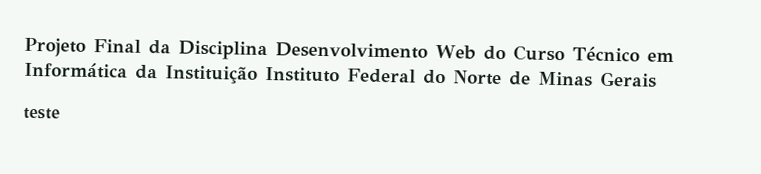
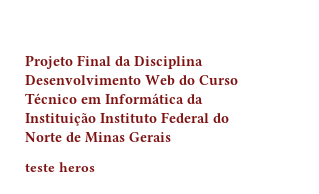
- teste
+ teste heros

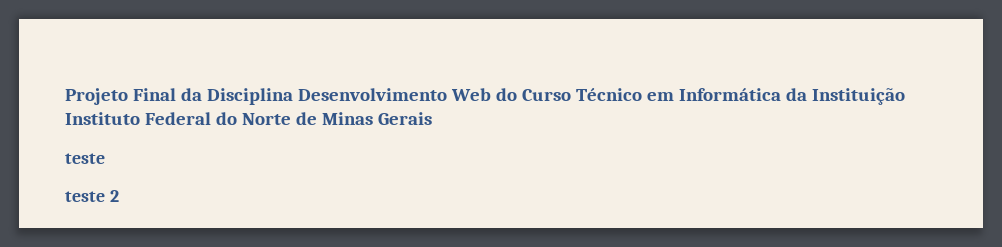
  Projeto Final da Disciplina Desenvolvimento Web do Curso Técnico em Informática da Instituição Instituto Federal do Norte de Minas Gerais
- teste heros
+ teste
+ teste 2

